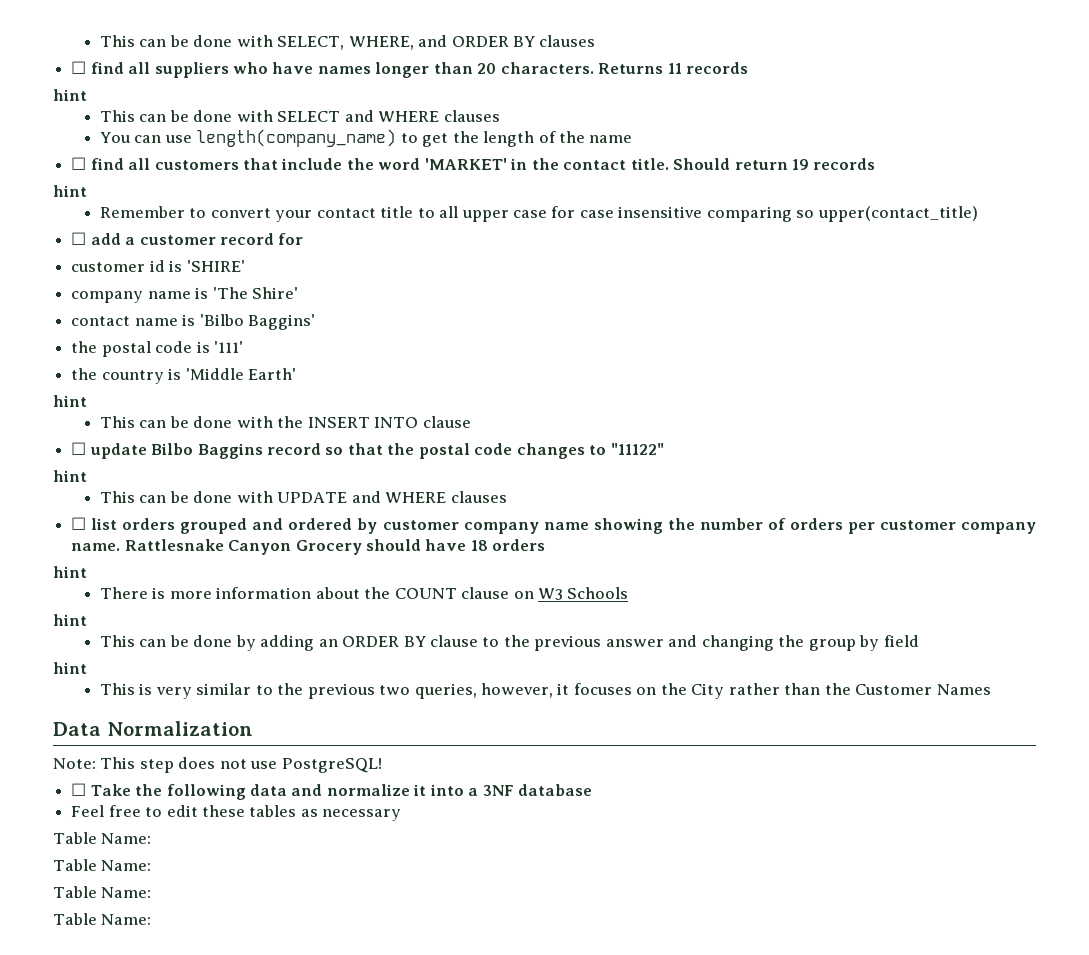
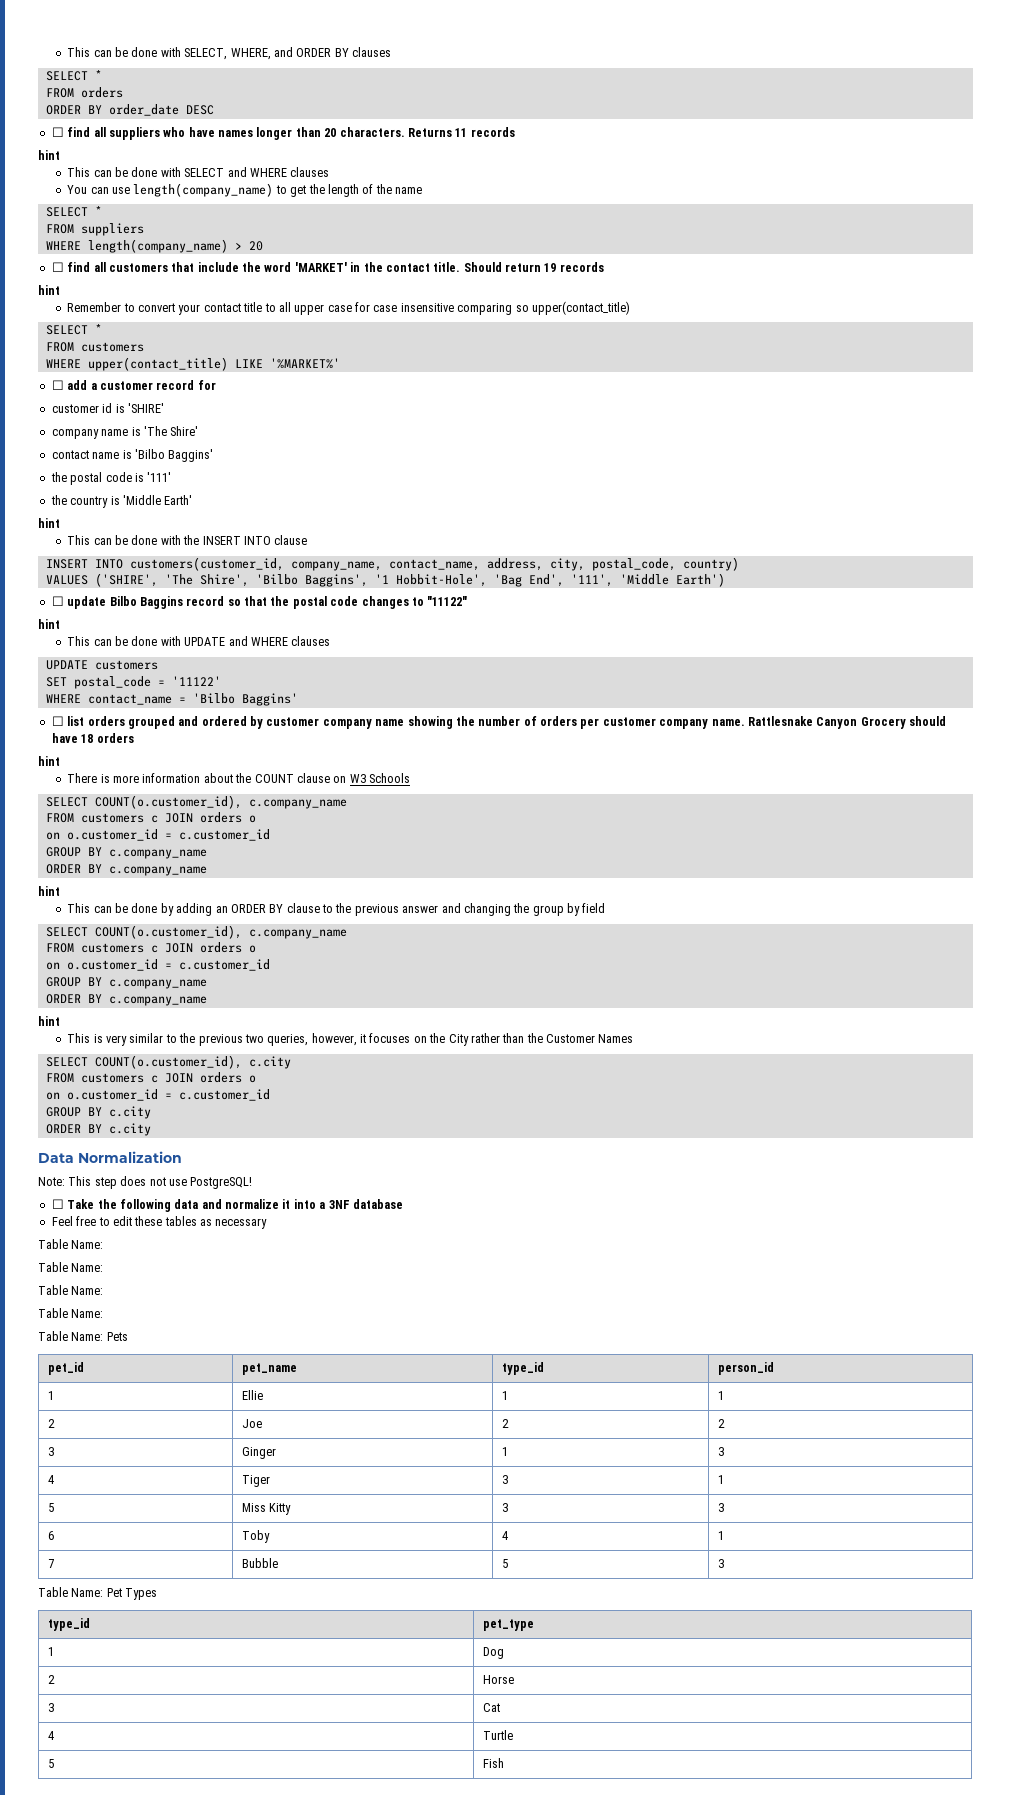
  This can be done with SELECT, WHERE, and ORDER BY clauses
+ SELECT *
+ FROM orders
+ ORDER BY order_date DESC
  You can use length(company_name) to get the length of the name
+ SELECT *
+ FROM suppliers
+ WHERE length(company_name) > 20
  Remember to convert your contact title to all upper case for case insensitive comparing so upper(contact_title)
+ SELECT *
+ FROM customers
+ WHERE upper(contact_title) LIKE '%MARKET%'
+ INSERT INTO customers(customer_id, company_name, contact_name, address, city, postal_code, country)
+ VALUES ('SHIRE', 'The Shire', 'Bilbo Baggins', '1 Hobbit-Hole', 'Bag End', '111', 'Middle Earth')
+ UPDATE customers
+ SET postal_code = '11122'
+ WHERE contact_name = 'Bilbo Baggins'
  There is more information about the COUNT clause on W3 Schools
+ SELECT COUNT(o.customer_id), c.company_name
+ FROM customers c JOIN orders o
+ on o.customer_id = c.customer_id
+ GROUP BY c.company_name
+ ORDER BY c.company_name
  This can be done by adding an ORDER BY clause to the previous answer and changing the group by field
+ SELECT COUNT(o.customer_id), c.company_name
+ FROM customers c JOIN orders o
+ on o.customer_id = c.customer_id
+ GROUP BY c.company_name
+ ORDER BY c.company_name
+ SELECT COUNT(o.customer_id), c.city
+ FROM customers c JOIN orders o
+ on o.customer_id = c.customer_id
+ GROUP BY c.city
+ ORDER BY c.city
+ Table Name: Pets
+ pet_id | pet_name | type_id | person_id
+ 1 | Ellie | 1 | 1
+ 2 | Joe | 2 | 2
+ 3 | Ginger | 1 | 3
+ 4 | Tiger | 3 | 1
+ 5 | Miss Kitty | 3 | 3
+ 6 | Toby | 4 | 1
+ 7 | Bubble | 5 | 3
+ Table Name: Pet Types
+ type_id | pet_type
+ 1 | Dog
+ 2 | Horse
+ 3 | Cat
+ 4 | Turtle
+ 5 | Fish

